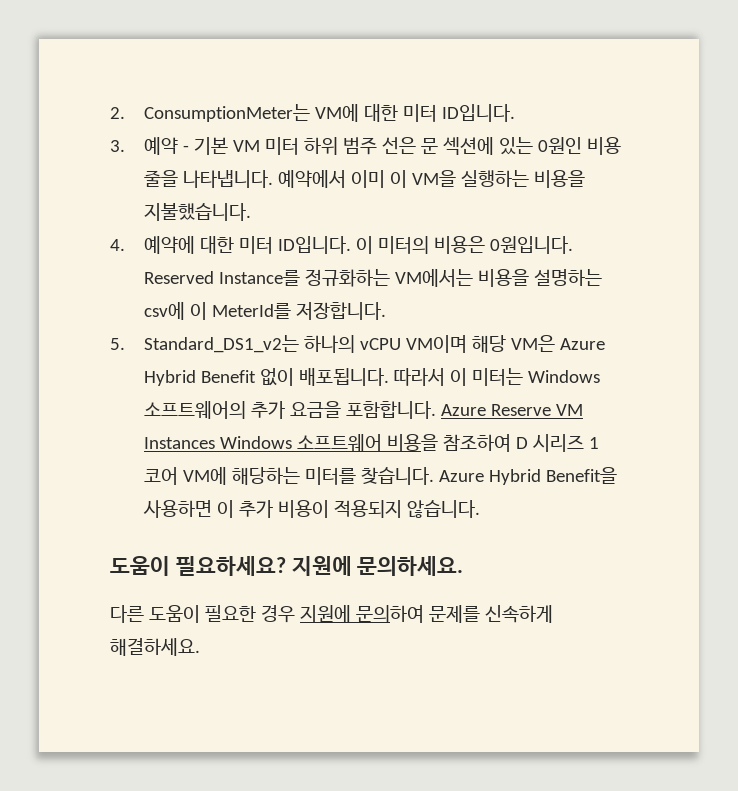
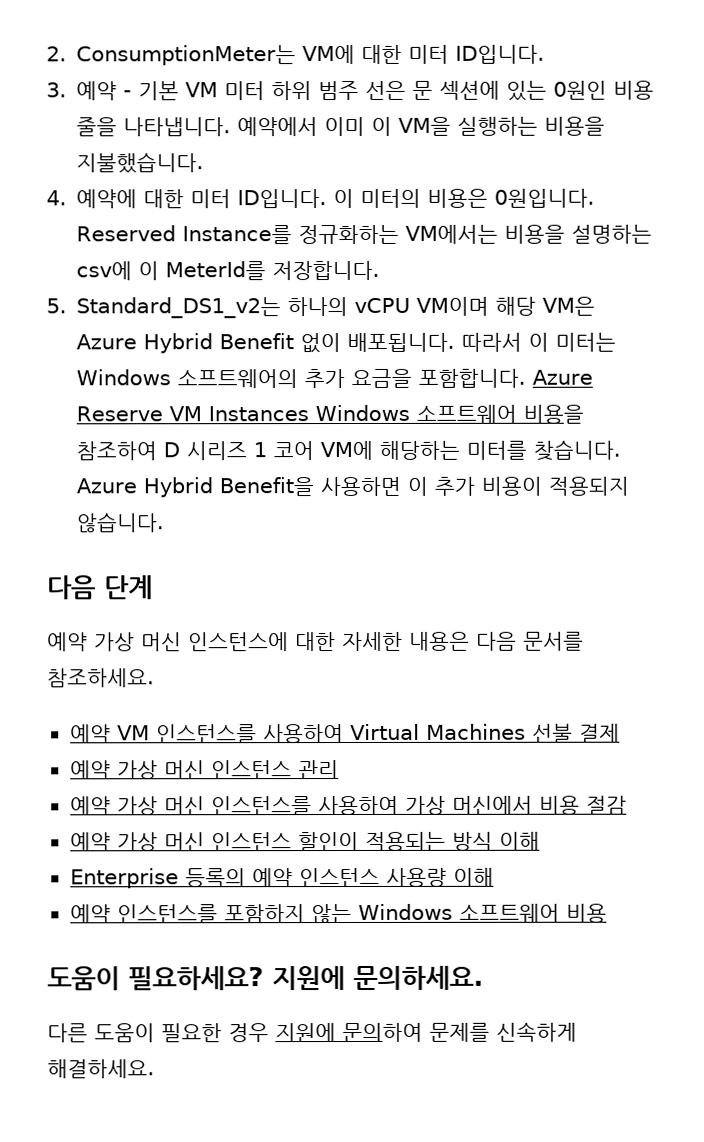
+ 다음 단계
+ 예약 가상 머신 인스턴스에 대한 자세한 내용은 다음 문서를 참조하세요.
+ 예약 VM 인스턴스를 사용하여 Virtual Machines 선불 결제
+ 예약 가상 머신 인스턴스 관리
+ 예약 가상 머신 인스턴스를 사용하여 가상 머신에서 비용 절감
+ 예약 가상 머신 인스턴스 할인이 적용되는 방식 이해
+ Enterprise 등록의 예약 인스턴스 사용량 이해
+ 예약 인스턴스를 포함하지 않는 Windows 소프트웨어 비용

